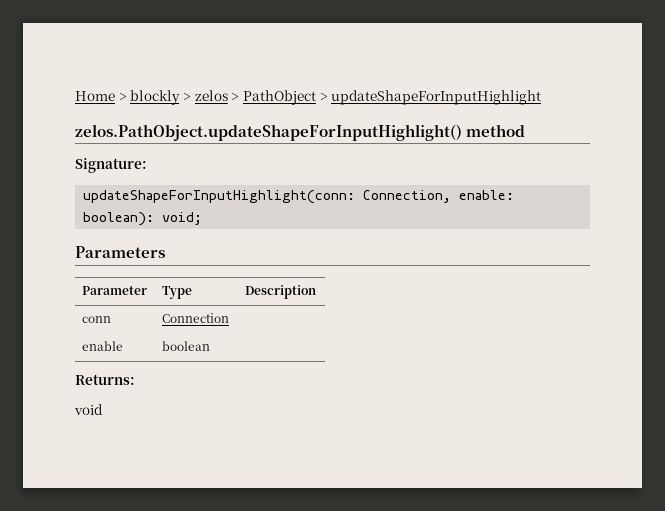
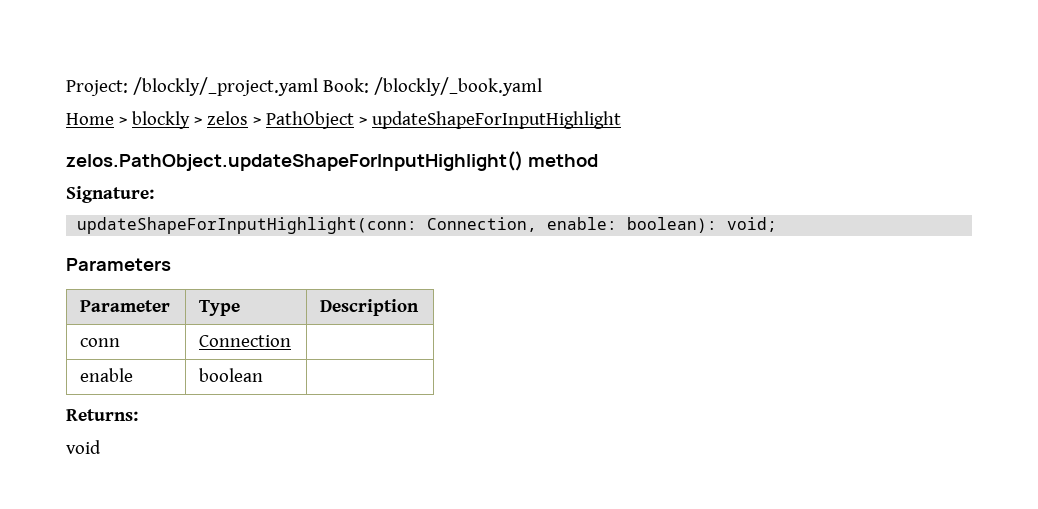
+ Project: /blockly/_project.yaml Book: /blockly/_book.yaml

